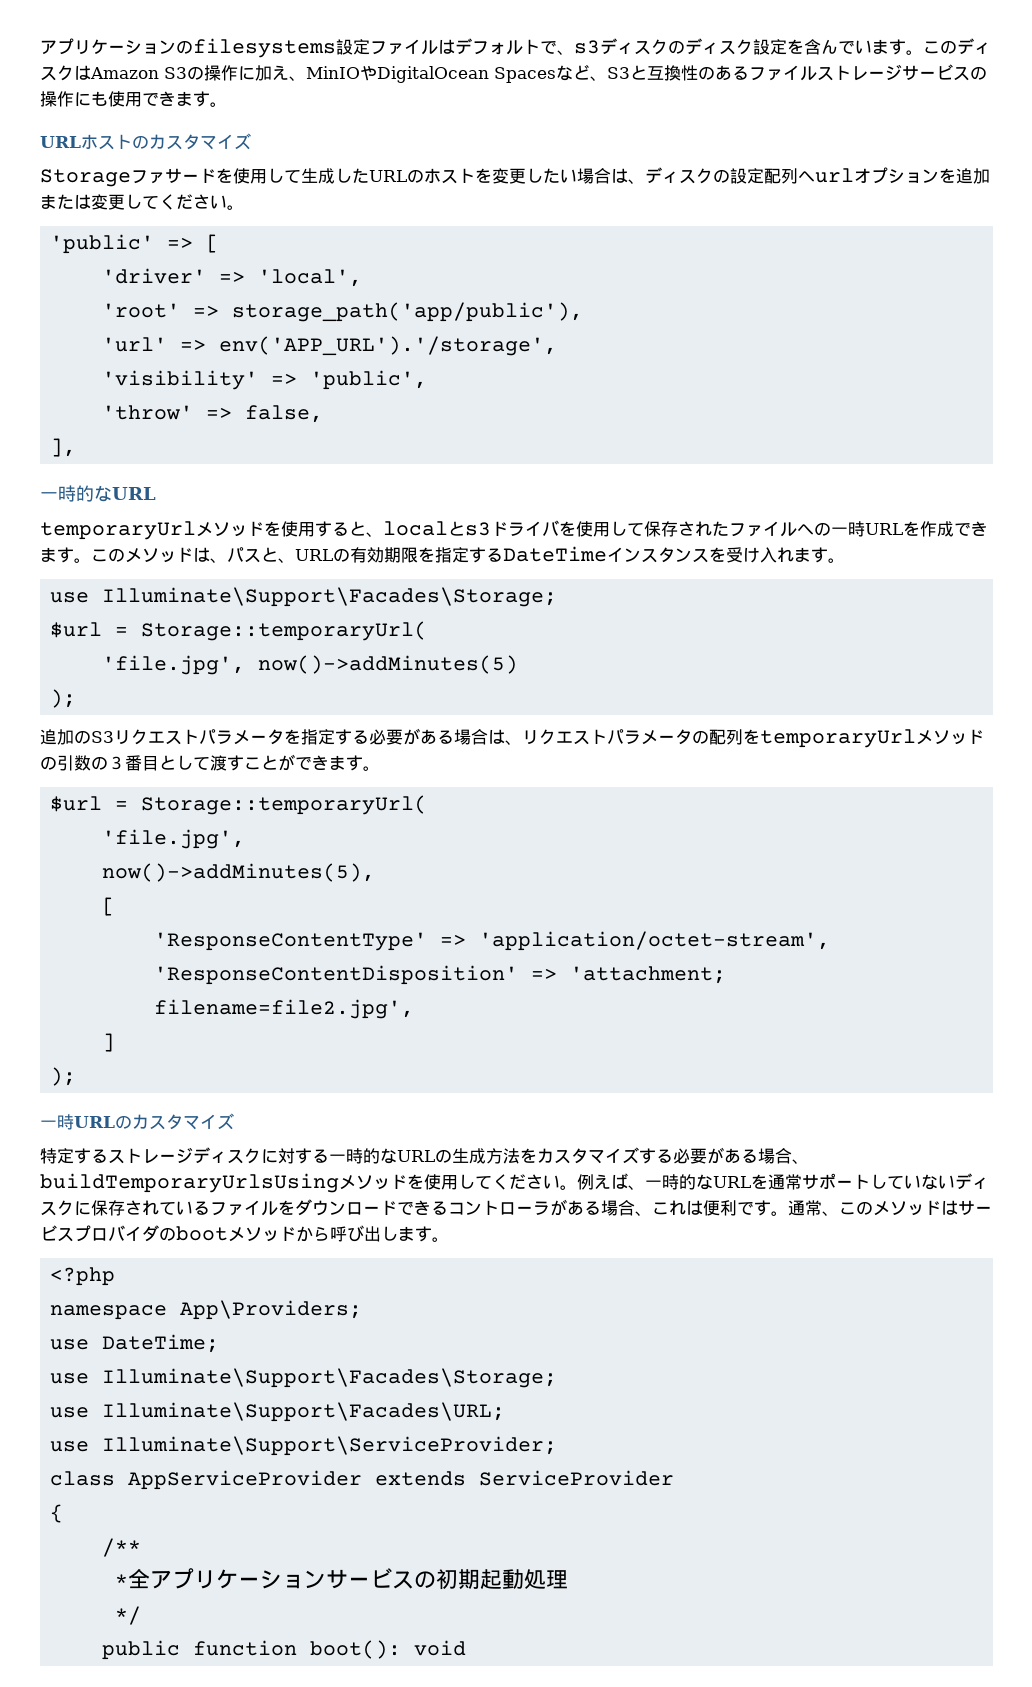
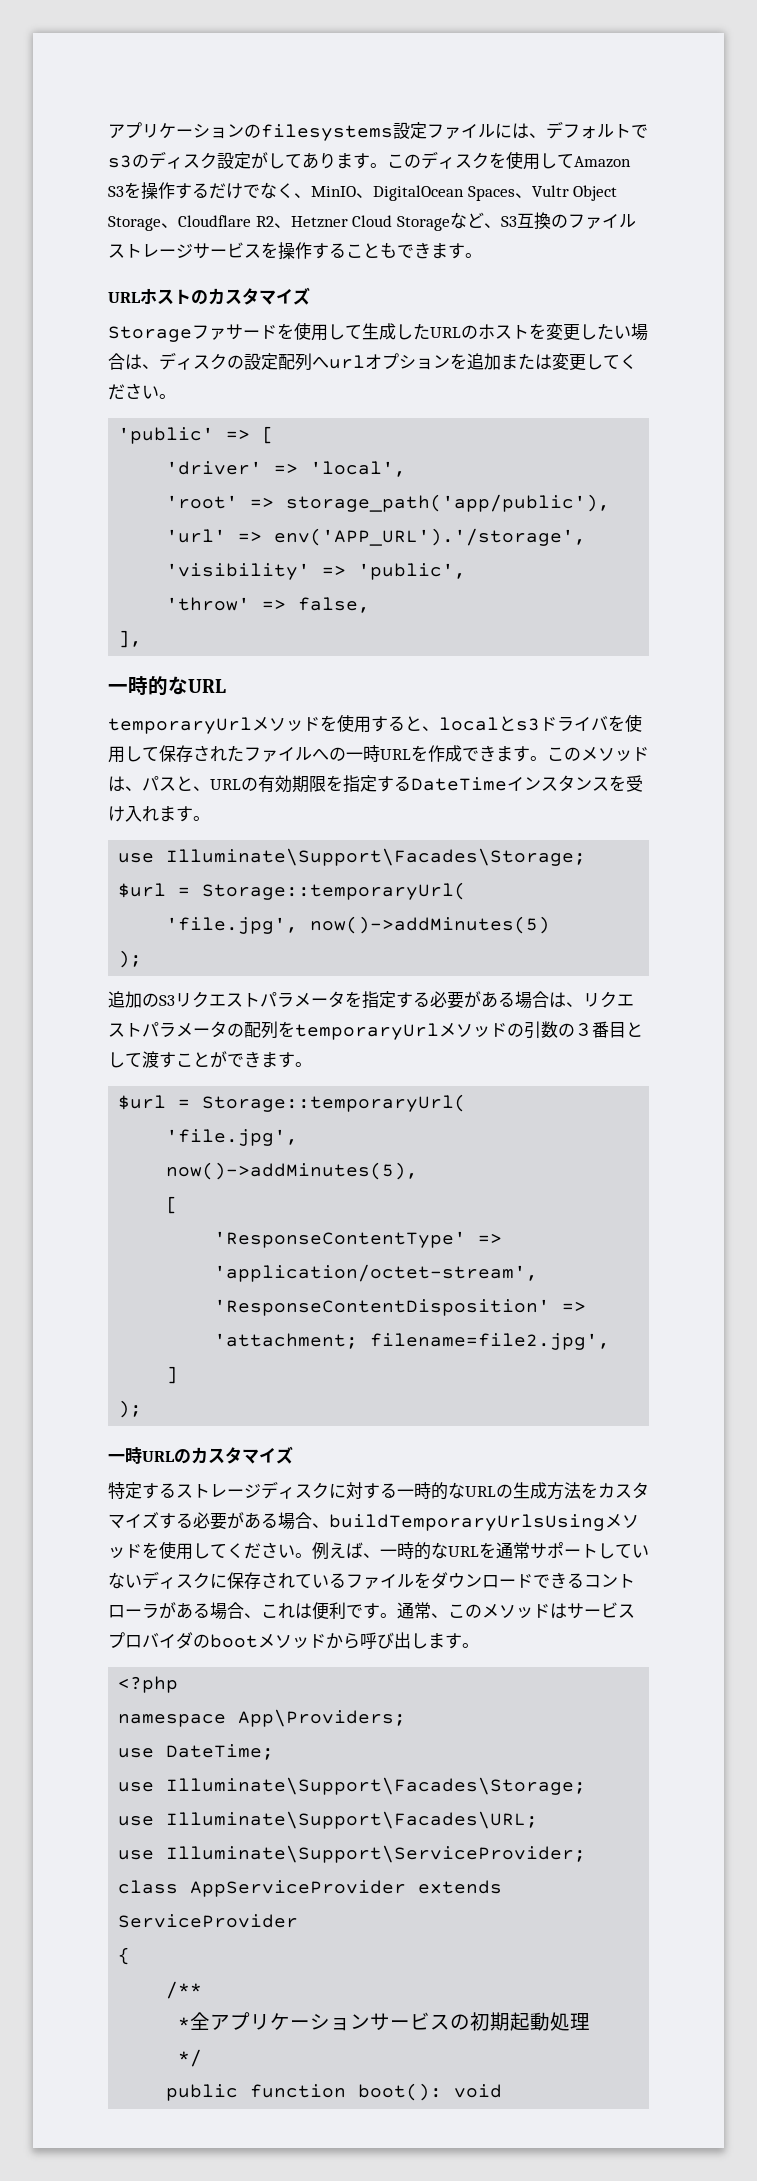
- アプリケーションのfilesystems設定ファイルはデフォルトで、s3ディスクのディスク設定を含んでいます。
+ アプリケーションのfilesystems設定ファイルには、デフォルトでs3のディスク設定がしてあります。
- このディスクはAmazon S3の操作に加え、MinIOやDigitalOcean Spacesなど、S3と互換性のあるファイルストレージサービスの操作にも使用できます。
+ このディスクを使用してAmazon S3を操作するだけでなく、MinIO、DigitalOcean Spaces、Vultr Object Storage、Cloudflare R2、Hetzner Cloud Storageなど、S3互換のファイルストレージサービスを操作することもできます。

